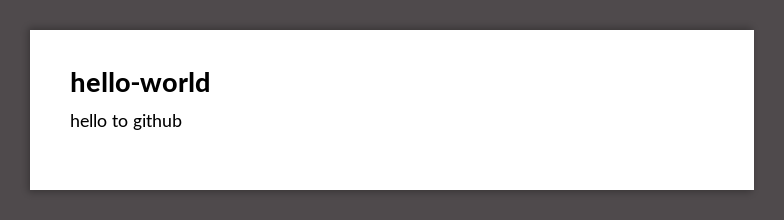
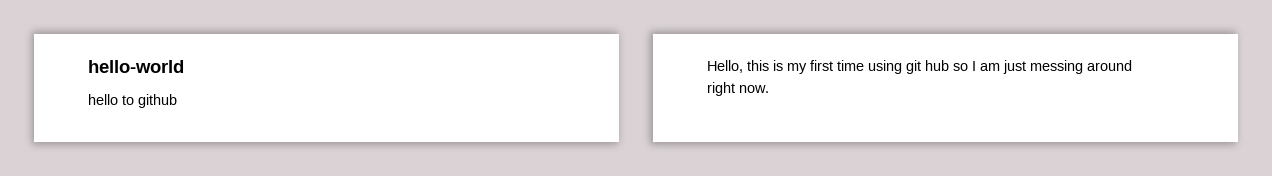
+ Hello, this is my first time using git hub so I am just messing around right now.

